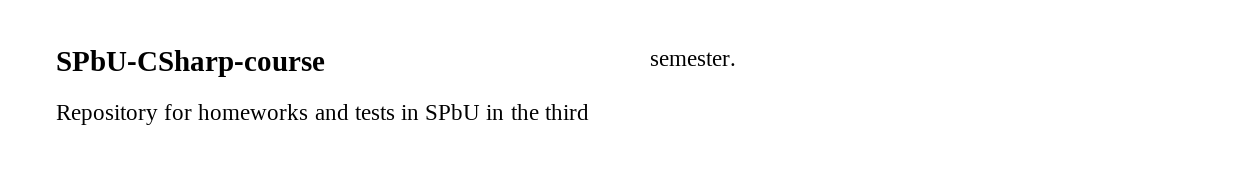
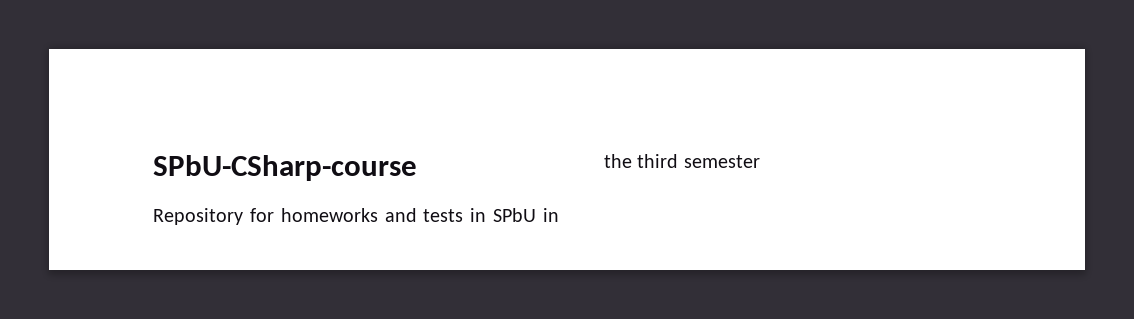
- Repository for homeworks and tests in SPbU in the third semester.
+ Repository for homeworks and tests in SPbU in the third semester

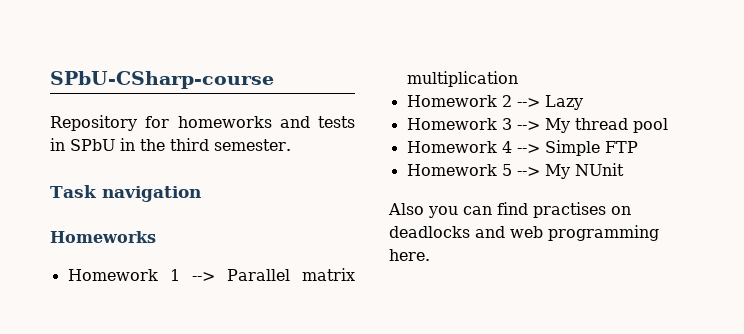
- Repository for homeworks and tests in SPbU in the third semester
+ Repository for homeworks and tests in SPbU in the third semester.
+ Task navigation
+ Homeworks
+ Homework 1 --> Parallel matrix multiplication
+ Homework 2 --> Lazy
+ Homework 3 --> My thread pool
+ Homework 4 --> Simple FTP
+ Homework 5 --> My NUnit
+ Also you can find practises on deadlocks and web programming here.

